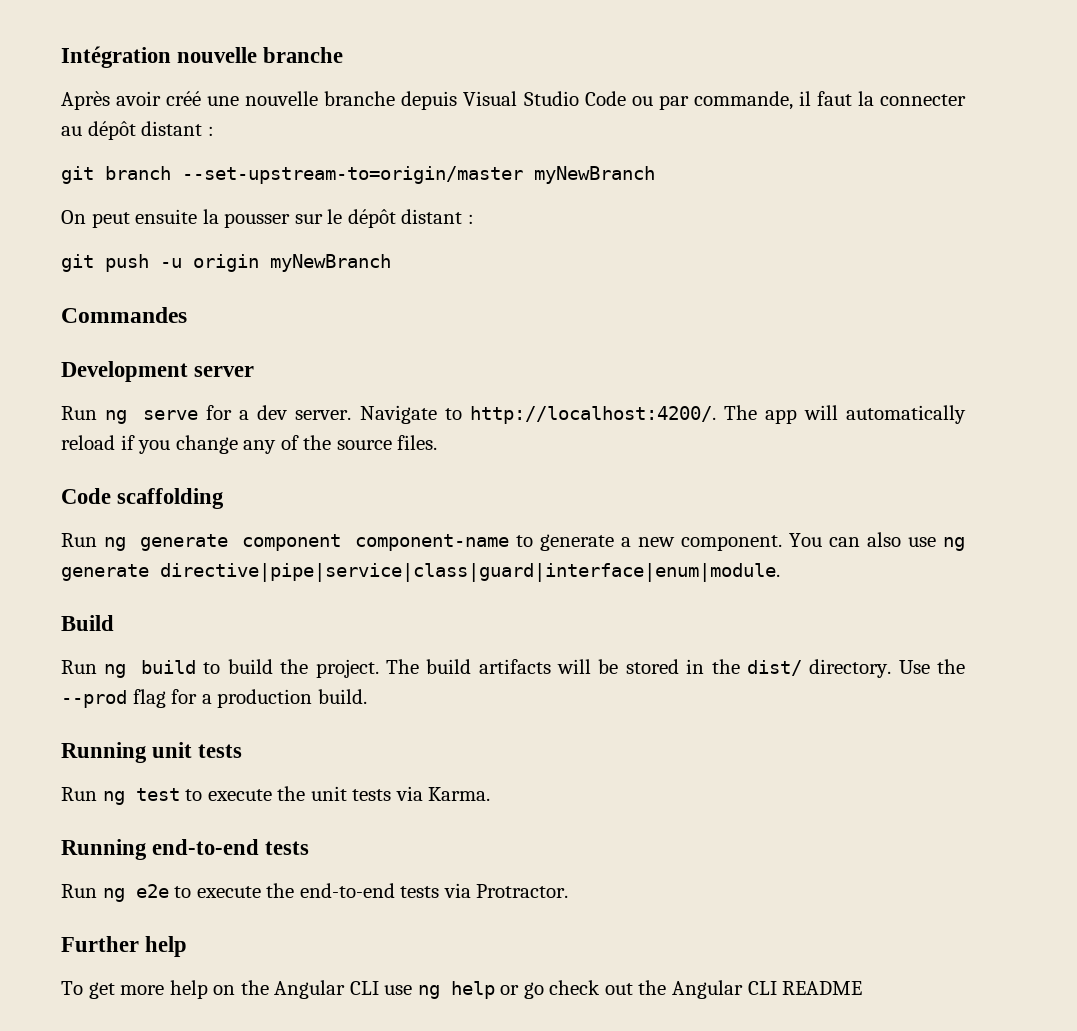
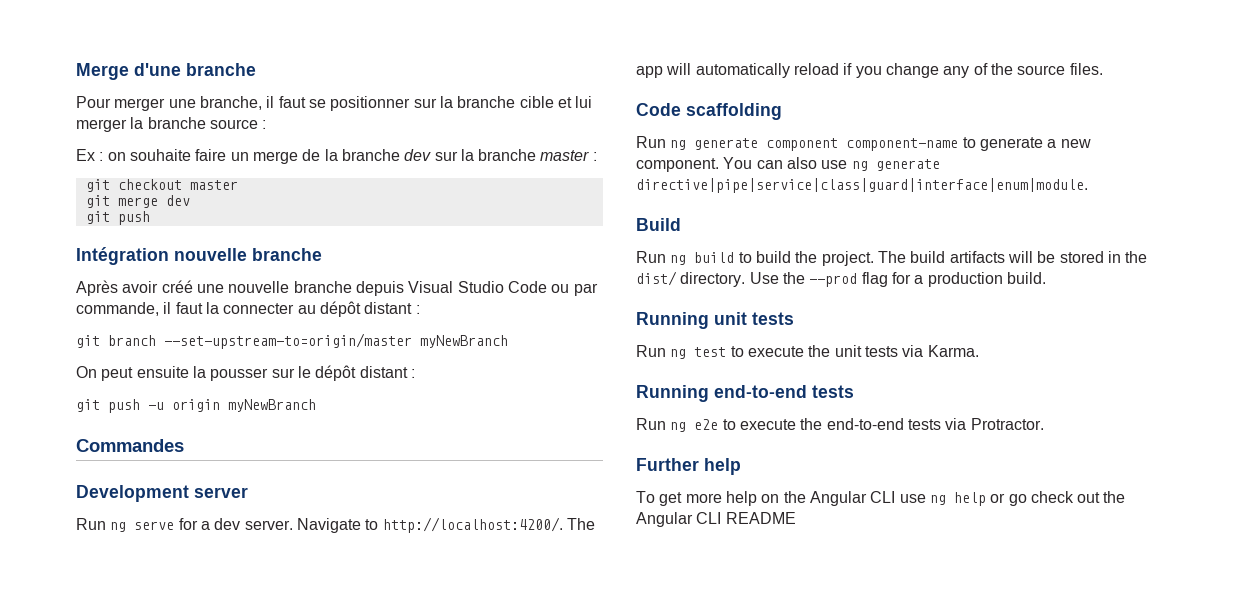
+ Merge d'une branche
+ Pour merger une branche, il faut se positionner sur la branche cible et lui merger la branche source :
+ Ex : on souhaite faire un merge de la branche dev sur la branche master :
+ git checkout master
+ git merge dev
+ git push

